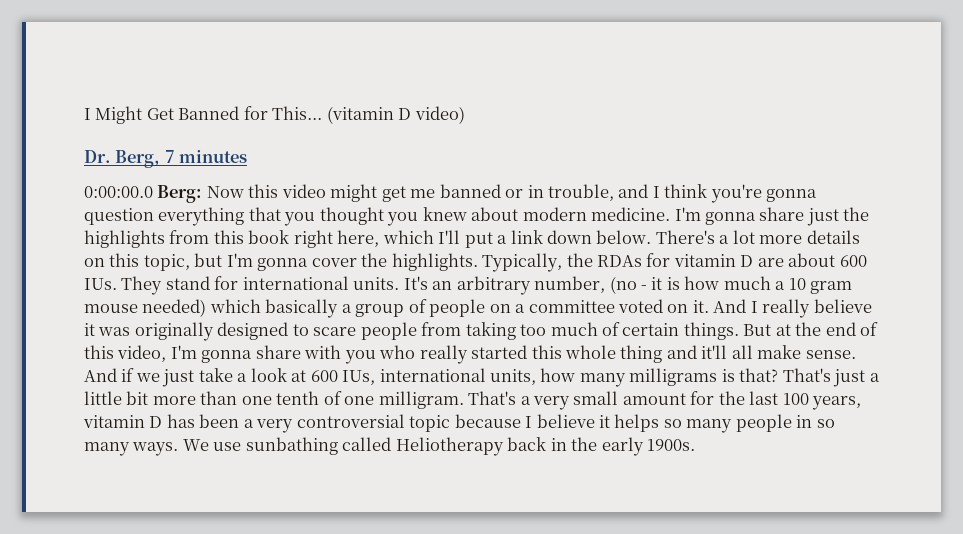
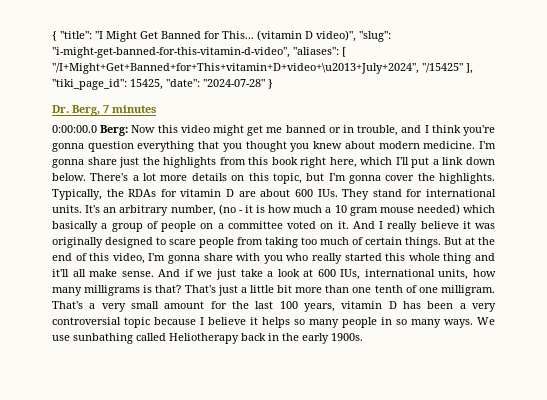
- I Might Get Banned for This...
+ { "title": "I Might Get Banned for This...
- (vitamin D video)
+ (vitamin D video)", "slug": "i-might-get-banned-for-this-vitamin-d-video", "aliases": [ "/I+Might+Get+Banned+for+This+vitamin+D+video+\u2013+July+2024", "/15425" ], "tiki_page_id": 15425, "date": "2024-07-28" }

